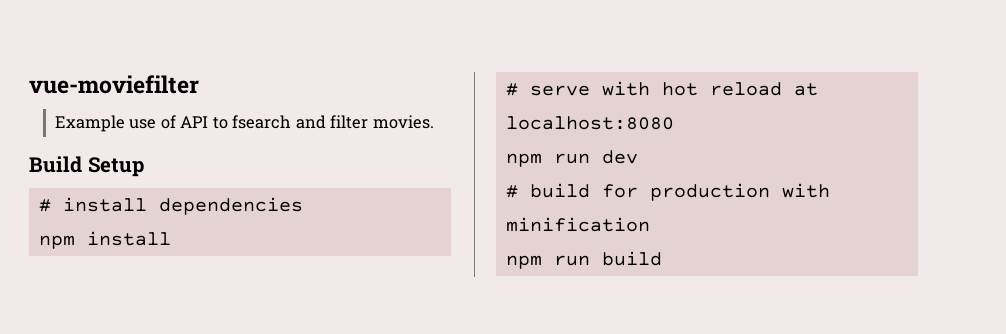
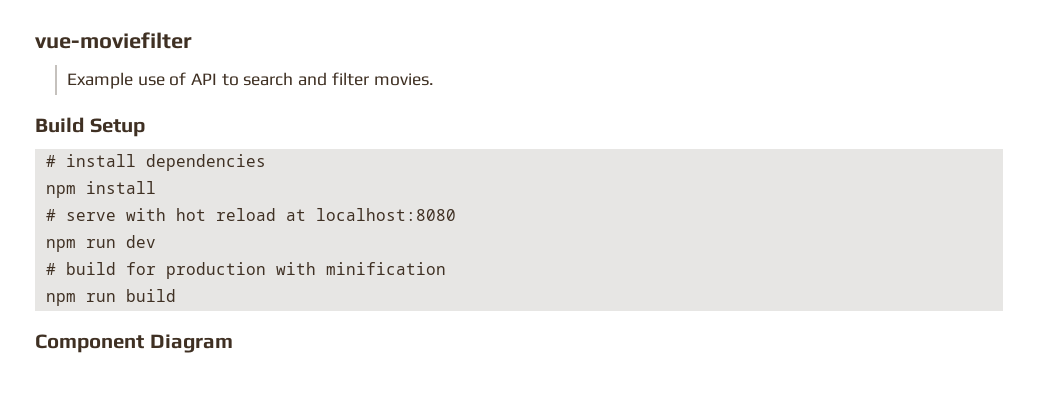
- Example use of API to fsearch and filter movies.
+ Example use of API to search and filter movies.
+ Component Diagram

